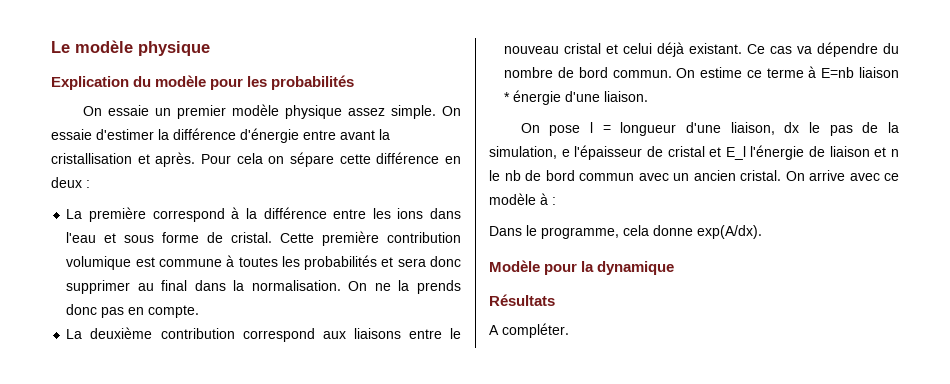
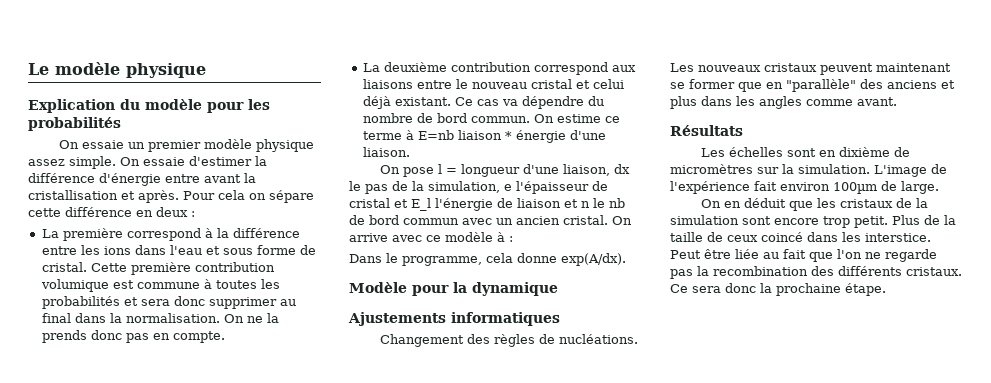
+ Ajustements informatiques
+ Changement des règles de nucléations. Les nouveaux cristaux peuvent maintenant se former que en "parallèle" des anciens et plus dans les angles comme avant.
  Résultats
- A compléter.
+ Les échelles sont en dixième de micromètres sur la simulation. L'image de l'expérience fait environ 100µm de large.
+ On en déduit que les cristaux de la simulation sont encore trop petit. Plus de la taille de ceux coincé dans les interstice. Peut être liée au fait que l'on ne regarde pas la recombination des différents cristaux. Ce sera donc la prochaine étape.

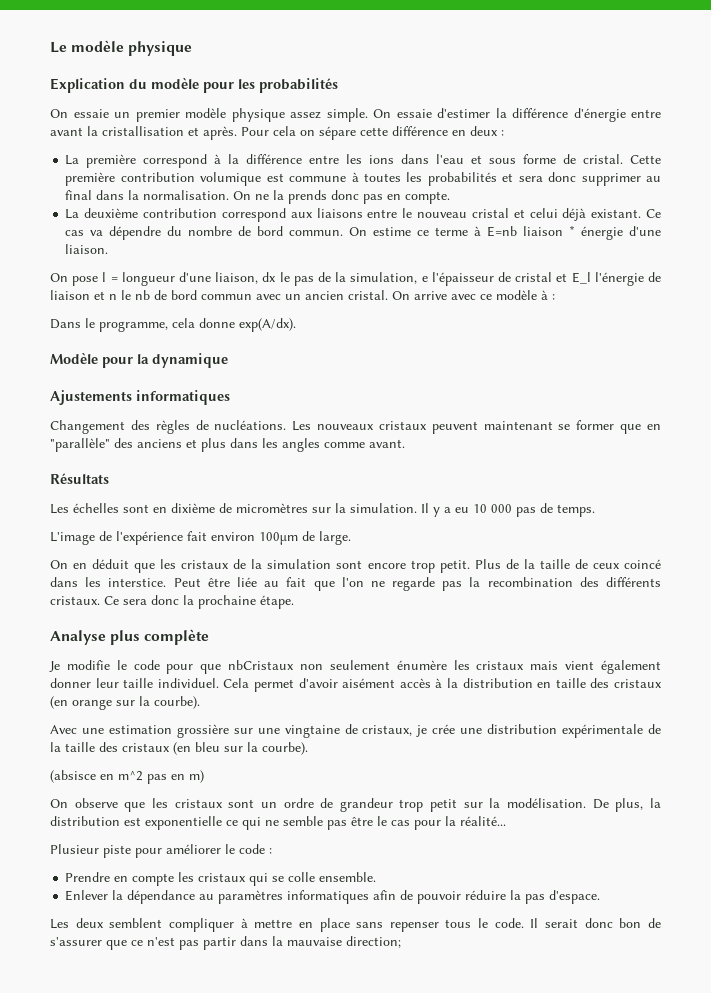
- Les échelles sont en dixième de micromètres sur la simulation. L'image de l'expérience fait environ 100µm de large.
+ Les échelles sont en dixième de micromètres sur la simulation. Il y a eu 10 000 pas de temps.
+ L'image de l'expérience fait environ 100µm de large.
+ Analyse plus complète
+ Je modifie le code pour que nbCristaux non seulement énumère les cristaux mais vient également donner leur taille individuel. Cela permet d'avoir aisément accès à la distribution en taille des cristaux (en orange sur la courbe).
+ Avec une estimation grossière sur une vingtaine de cristaux, je crée une distribution expérimentale de la taille des cristaux (en bleu sur la courbe).
+ (absisce en m^2 pas en m)
+ On observe que les cristaux sont un ordre de grandeur trop petit sur la modélisation. De plus, la distribution est exponentielle ce qui ne semble pas être le cas pour la réalité...
+ Plusieur piste pour améliorer le code :
+ Prendre en compte les cristaux qui se colle ensemble.
+ Enlever la dépendance au paramètres informatiques afin de pouvoir réduire la pas d'espace.
+ Les deux semblent compliquer à mettre en place sans repenser tous le code. Il serait donc bon de s'assurer que ce n'est pas partir dans la mauvaise direction;

